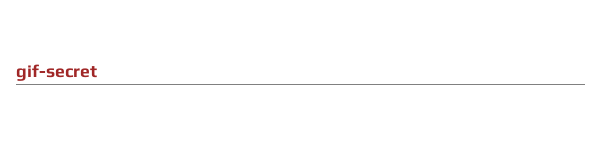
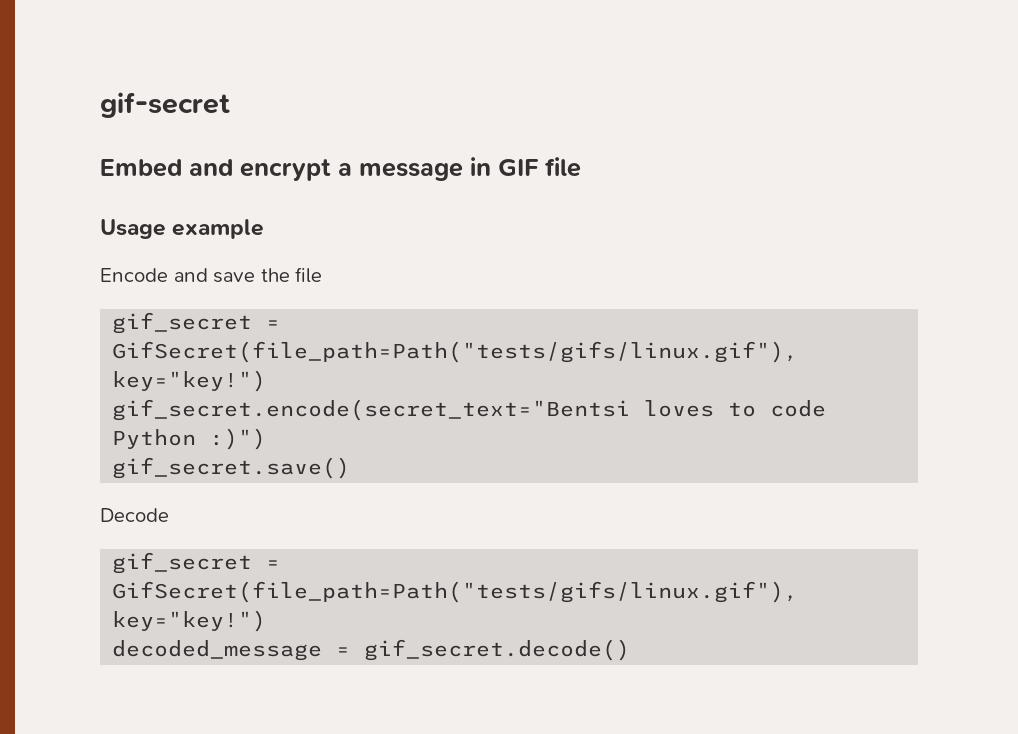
+ Embed and encrypt a message in GIF file
+ Usage example
+ Encode and save the file
+ gif_secret = GifSecret(file_path=Path("tests/gifs/linux.gif"), key="key!")
+ gif_secret.encode(secret_text="Bentsi loves to code Python :)")
+ gif_secret.save()
+ Decode
+ gif_secret = GifSecret(file_path=Path("tests/gifs/linux.gif"), key="key!")
+ decoded_message = gif_secret.decode()

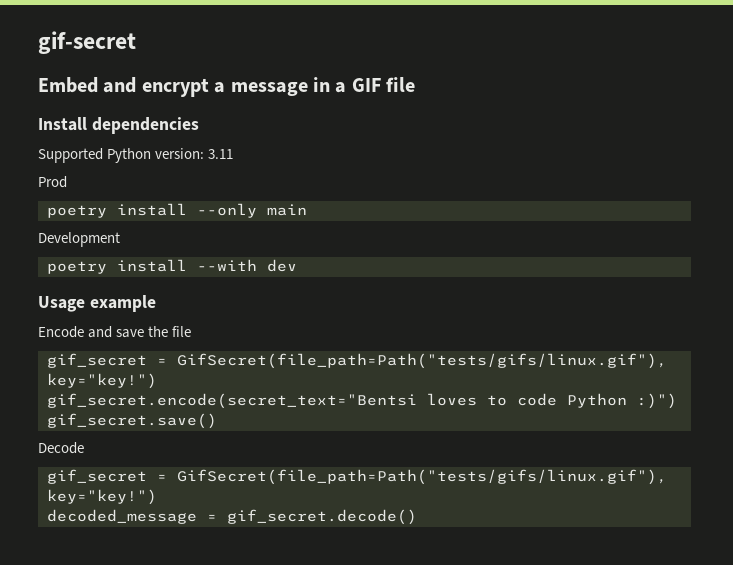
- Embed and encrypt a message in GIF file
+ Embed and encrypt a message in a GIF file
+ Install dependencies
+ Supported Python version: 3.11
+ Prod
+ poetry install --only main
+ Development
+ poetry install --with dev

